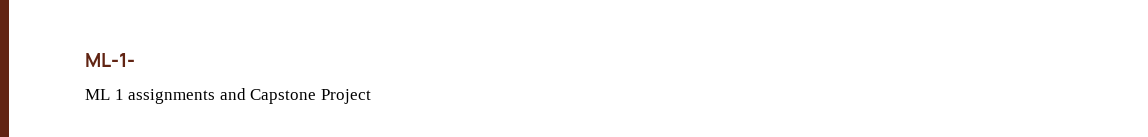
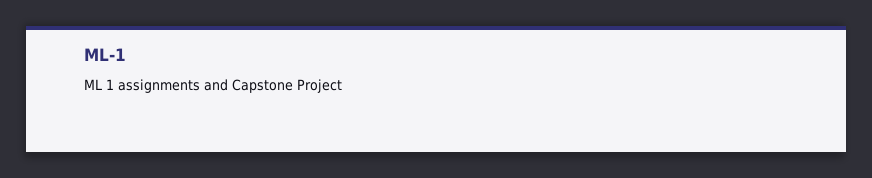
- ML-1-
+ ML-1

